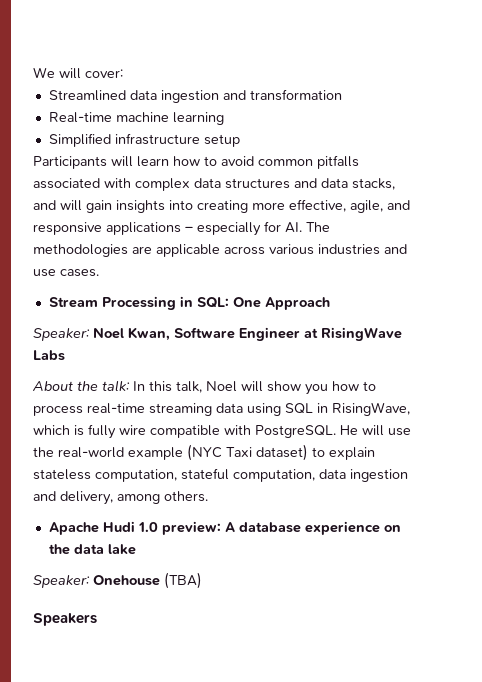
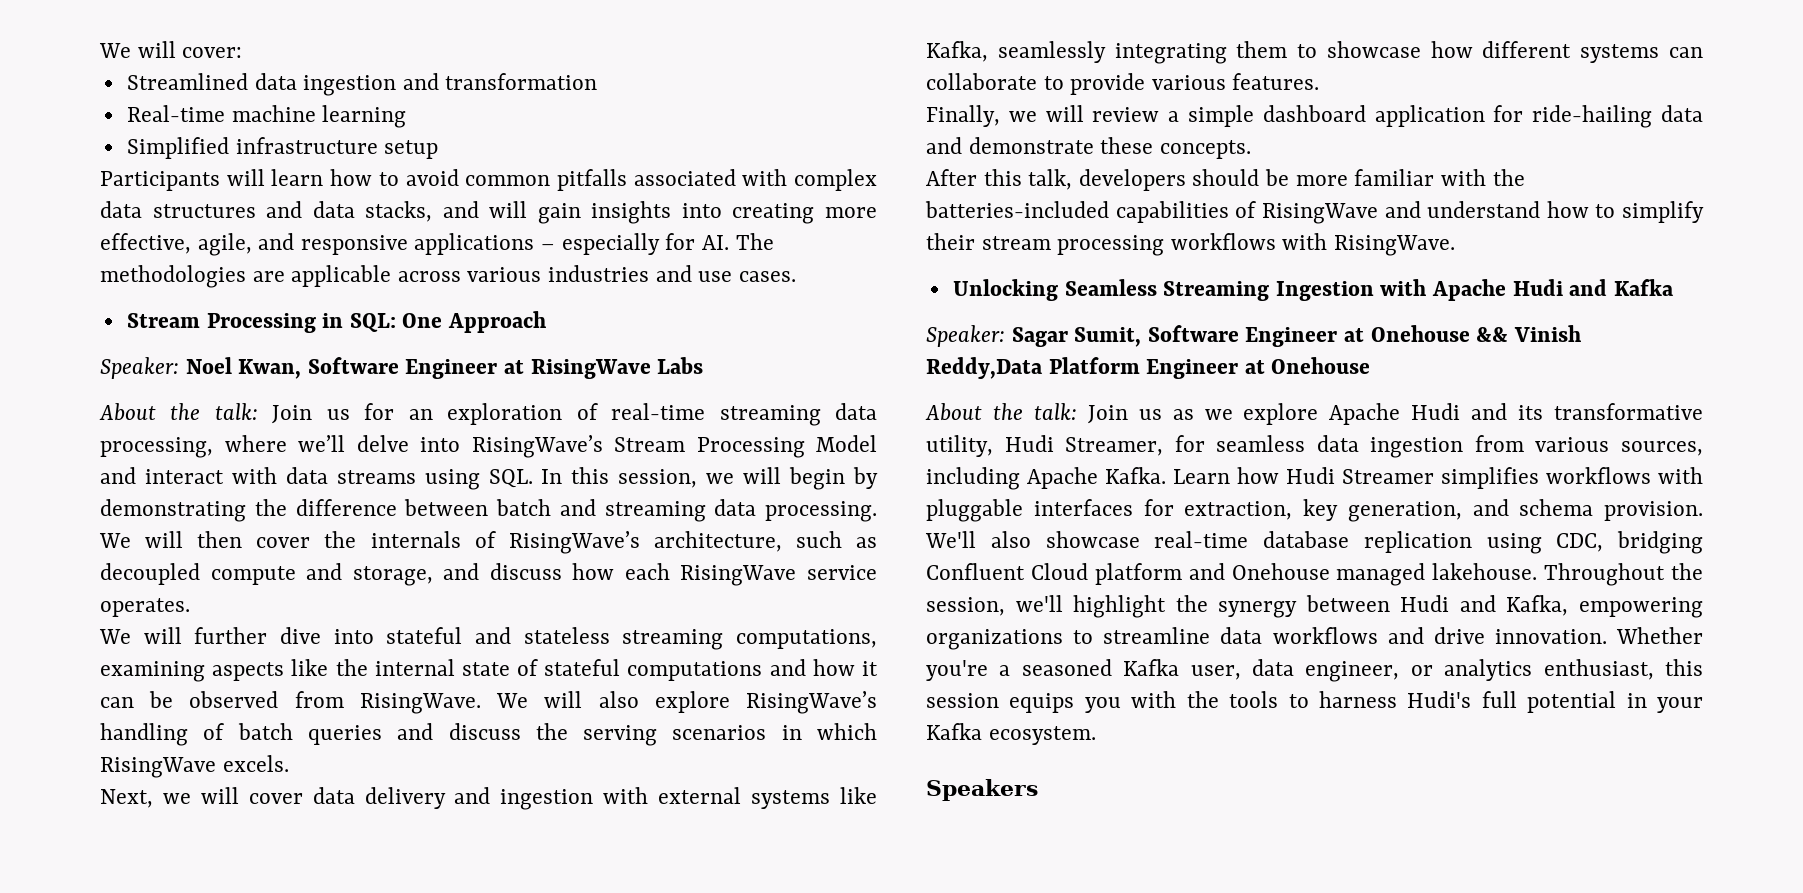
- About the talk: In this talk, Noel will show you how to process real-time streaming data using SQL in RisingWave, which is fully wire compatible with PostgreSQL. He will use the real-world example (NYC Taxi dataset) to explain stateless computation, stateful computation, data ingestion and delivery, among others.
- Apache Hudi 1.0 preview: A database experience on the data lake
- Speaker: Onehouse (TBA)
+ About the talk: Join us for an exploration of real-time streaming data processing, where we’ll delve into RisingWave’s Stream Processing Model and interact with data streams using SQL. In this session, we will begin by demonstrating the difference between batch and streaming data processing. We will then cover the internals of RisingWave’s architecture, such as decoupled compute and storage, and discuss how each RisingWave service operates.
+ We will further dive into stateful and stateless streaming computations, examining aspects like the internal state of stateful computations and how it can be observed from RisingWave. We will also explore RisingWave’s handling of batch queries and discuss the serving scenarios in which RisingWave excels.
+ Next, we will cover data delivery and ingestion with external systems like Kafka, seamlessly integrating them to showcase how different systems can collaborate to provide various features.
+ Finally, we will review a simple dashboard application for ride-hailing data and demonstrate these concepts.
+ After this talk, developers should be more familiar with the batteries-included capabilities of RisingWave and understand how to simplify their stream processing workflows with RisingWave.
+ Unlocking Seamless Streaming Ingestion with Apache Hudi and Kafka
+ Speaker: Sagar Sumit, Software Engineer at Onehouse && Vinish Reddy,Data Platform Engineer at Onehouse
+ About the talk: Join us as we explore Apache Hudi and its transformative utility, Hudi Streamer, for seamless data ingestion from various sources, including Apache Kafka. Learn how Hudi Streamer simplifies workflows with pluggable interfaces for extraction, key generation, and schema provision. We'll also showcase real-time database replication using CDC, bridging Confluent Cloud platform and Onehouse managed lakehouse. Throughout the session, we'll highlight the synergy between Hudi and Kafka, empowering organizations to streamline data workflows and drive innovation. Whether you're a seasoned Kafka user, data engineer, or analytics enthusiast, this session equips you with the tools to harness Hudi's full potential in your Kafka ecosystem.

